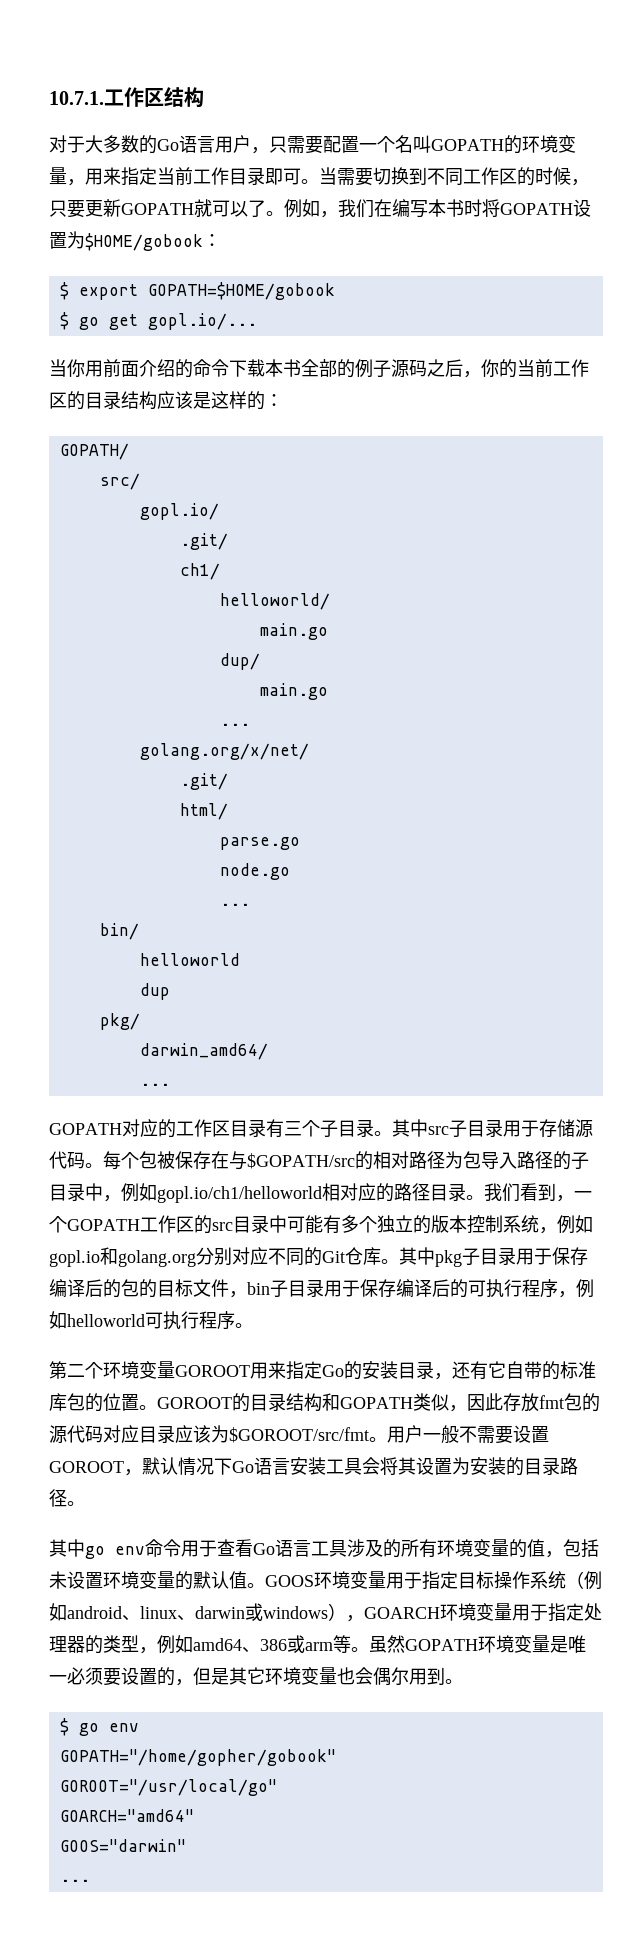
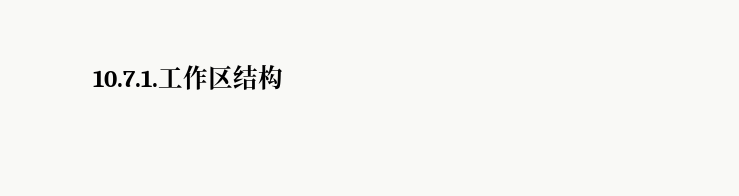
- 对于大多数的Go语言用户，只需要配置一个名叫GOPATH的环境变量，用来指定当前工作目录即可。当需要切换到不同工作区的时候，只要更新GOPATH就可以了。例如，我们在编写本书时将GOPATH设置为$HOME/gobook：
- $ export GOPATH=$HOME/gobook
- $ go get gopl.io/...
- 当你用前面介绍的命令下载本书全部的例子源码之后，你的当前工作区的目录结构应该是这样的：
- GOPATH/
- src/
- gopl.io/
- .git/
- ch1/
- helloworld/
- main.go
- dup/
- main.go
- ...
- golang.org/x/net/
- .git/
- html/
- parse.go
- node.go
- ...
- bin/
- helloworld
- dup
- pkg/
- darwin_amd64/
- ...
- GOPATH对应的工作区目录有三个子目录。其中src子目录用于存储源代码。每个包被保存在与$GOPATH/src的相对路径为包导入路径的子目录中，例如gopl.io/ch1/helloworld相对应的路径目录。我们看到，一个GOPATH工作区的src目录中可能有多个独立的版本控制系统，例如gopl.io和golang.org分别对应不同的Git仓库。其中pkg子目录用于保存编译后的包的目标文件，bin子目录用于保存编译后的可执行程序，例如helloworld可执行程序。
- 第二个环境变量GOROOT用来指定Go的安装目录，还有它自带的标准库包的位置。GOROOT的目录结构和GOPATH类似，因此存放fmt包的源代码对应目录应该为$GOROOT/src/fmt。用户一般不需要设置GOROOT，默认情况下Go语言安装工具会将其设置为安装的目录路径。
- 其中go env命令用于查看Go语言工具涉及的所有环境变量的值，包括未设置环境变量的默认值。GOOS环境变量用于指定目标操作系统（例如android、linux、darwin或windows），GOARCH环境变量用于指定处理器的类型，例如amd64、386或arm等。虽然GOPATH环境变量是唯一必须要设置的，但是其它环境变量也会偶尔用到。
- $ go env
- GOPATH="/home/gopher/gobook"
- GOROOT="/usr/local/go"
- GOARCH="amd64"
- GOOS="darwin"
- ...

